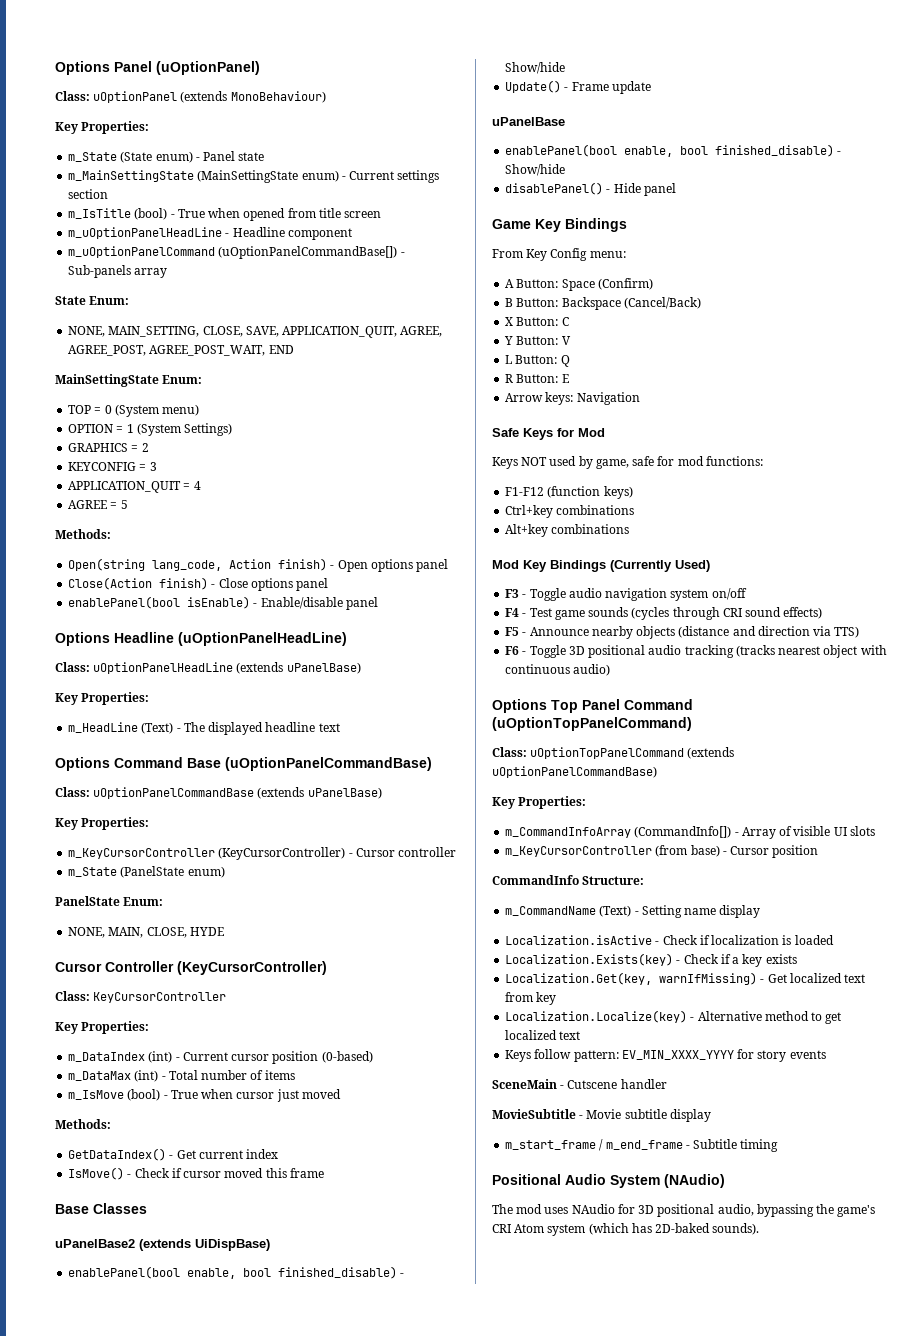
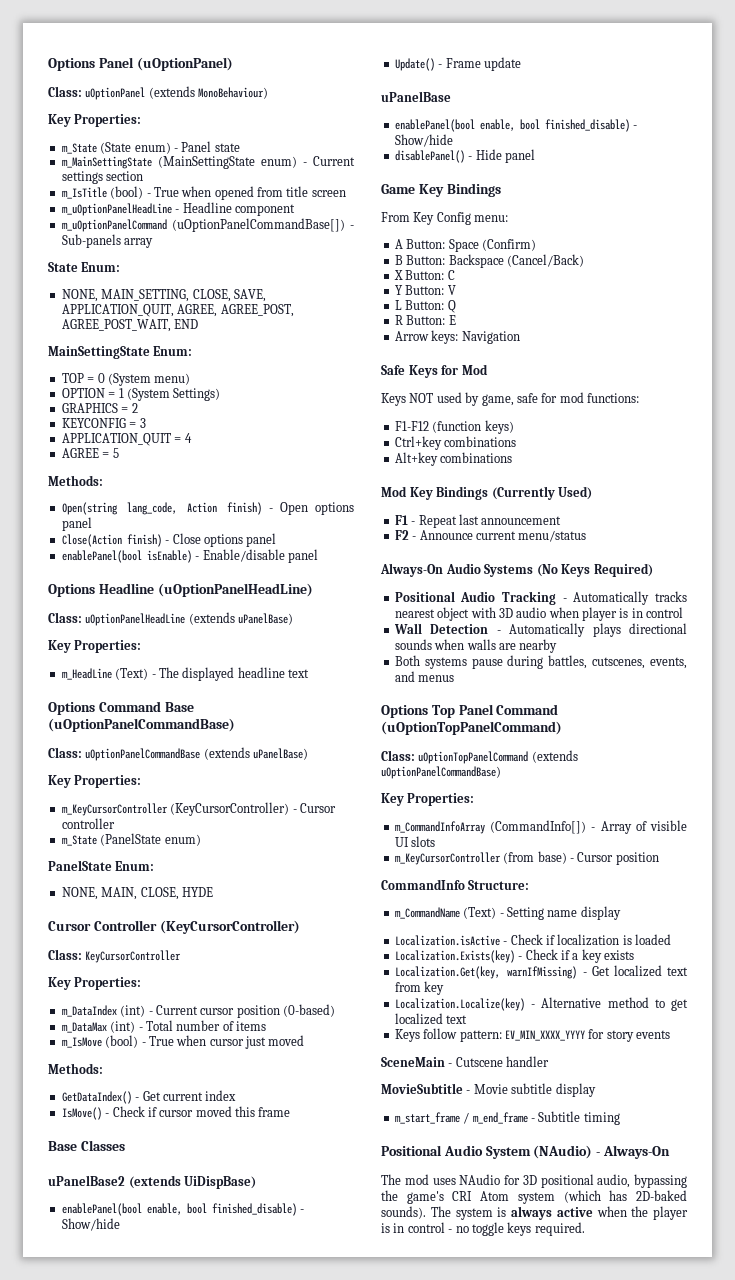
- F3 - Toggle audio navigation system on/off
- F4 - Test game sounds (cycles through CRI sound effects)
- F5 - Announce nearby objects (distance and direction via TTS)
- F6 - Toggle 3D positional audio tracking (tracks nearest object with continuous audio)
+ F1 - Repeat last announcement
+ F2 - Announce current menu/status
+ Always-On Audio Systems (No Keys Required)
+ Positional Audio Tracking - Automatically tracks nearest object with 3D audio when player is in control
+ Wall Detection - Automatically plays directional sounds when walls are nearby
+ Both systems pause during battles, cutscenes, events, and menus
- Positional Audio System (NAudio)
+ Positional Audio System (NAudio) - Always-On
+ The system is always active when the player is in control - no toggle keys required.

